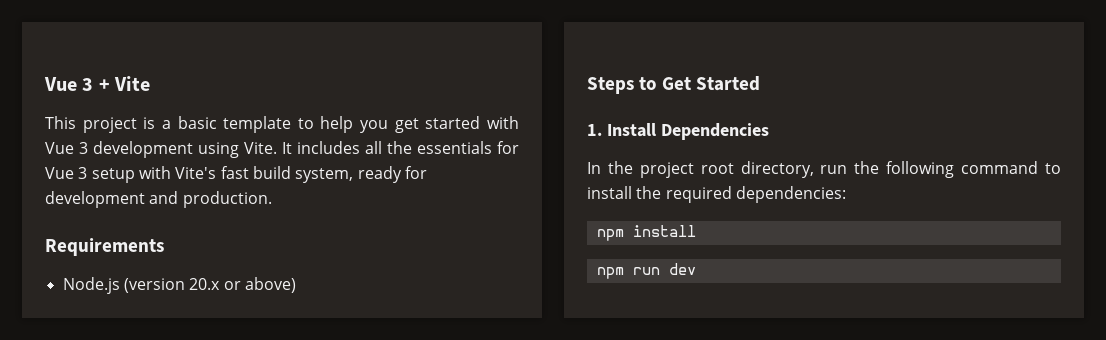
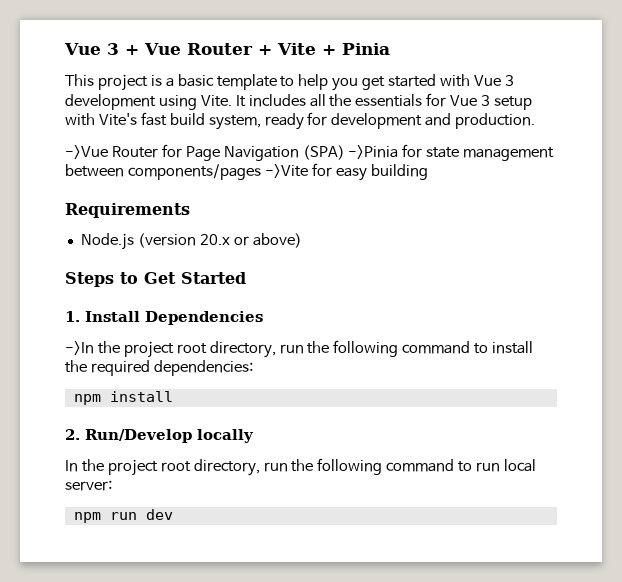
- Vue 3 + Vite
+ Vue 3 + Vue Router + Vite + Pinia
+ ->Vue Router for Page Navigation (SPA) ->Pinia for state management between components/pages ->Vite for easy building
- In the project root directory, run the following command to install the required dependencies:
+ ->In the project root directory, run the following command to install the required dependencies:
+ 2. Run/Develop locally
+ In the project root directory, run the following command to run local server:

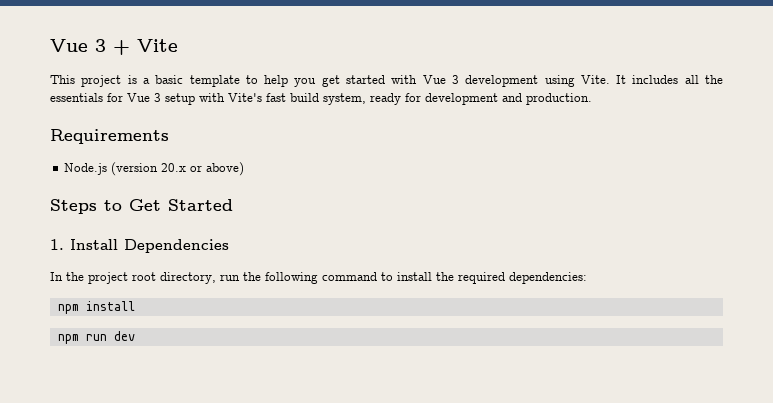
- Vue 3 + Vue Router + Vite + Pinia
+ Vue 3 + Vite
- ->Vue Router for Page Navigation (SPA) ->Pinia for state management between components/pages ->Vite for easy building
- ->In the project root directory, run the following command to install the required dependencies:
+ In the project root directory, run the following command to install the required dependencies:
- 2. Run/Develop locally
- In the project root directory, run the following command to run local server:

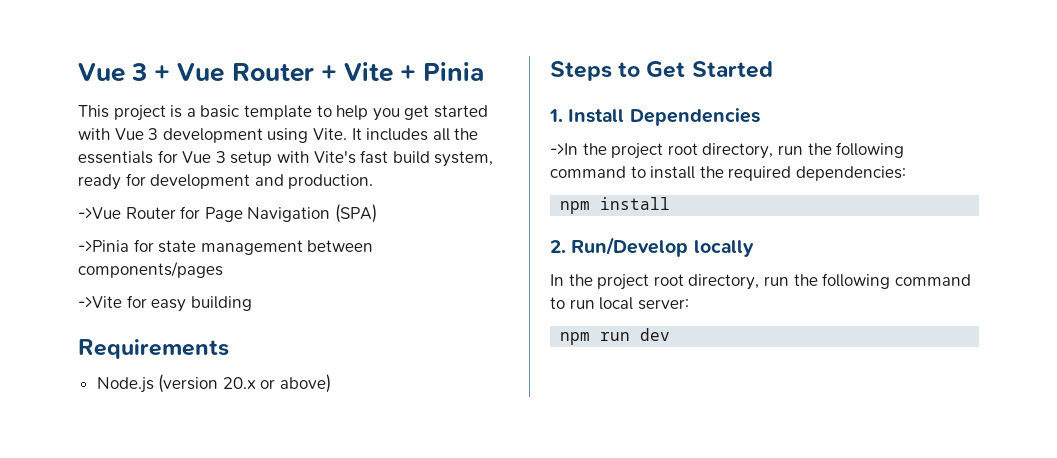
- Vue 3 + Vite
+ Vue 3 + Vue Router + Vite + Pinia
+ ->Vue Router for Page Navigation (SPA)
+ ->Pinia for state management between components/pages
+ ->Vite for easy building
- In the project root directory, run the following command to install the required dependencies:
+ ->In the project root directory, run the following command to install the required dependencies:
+ 2. Run/Develop locally
+ In the project root directory, run the following command to run local server:

